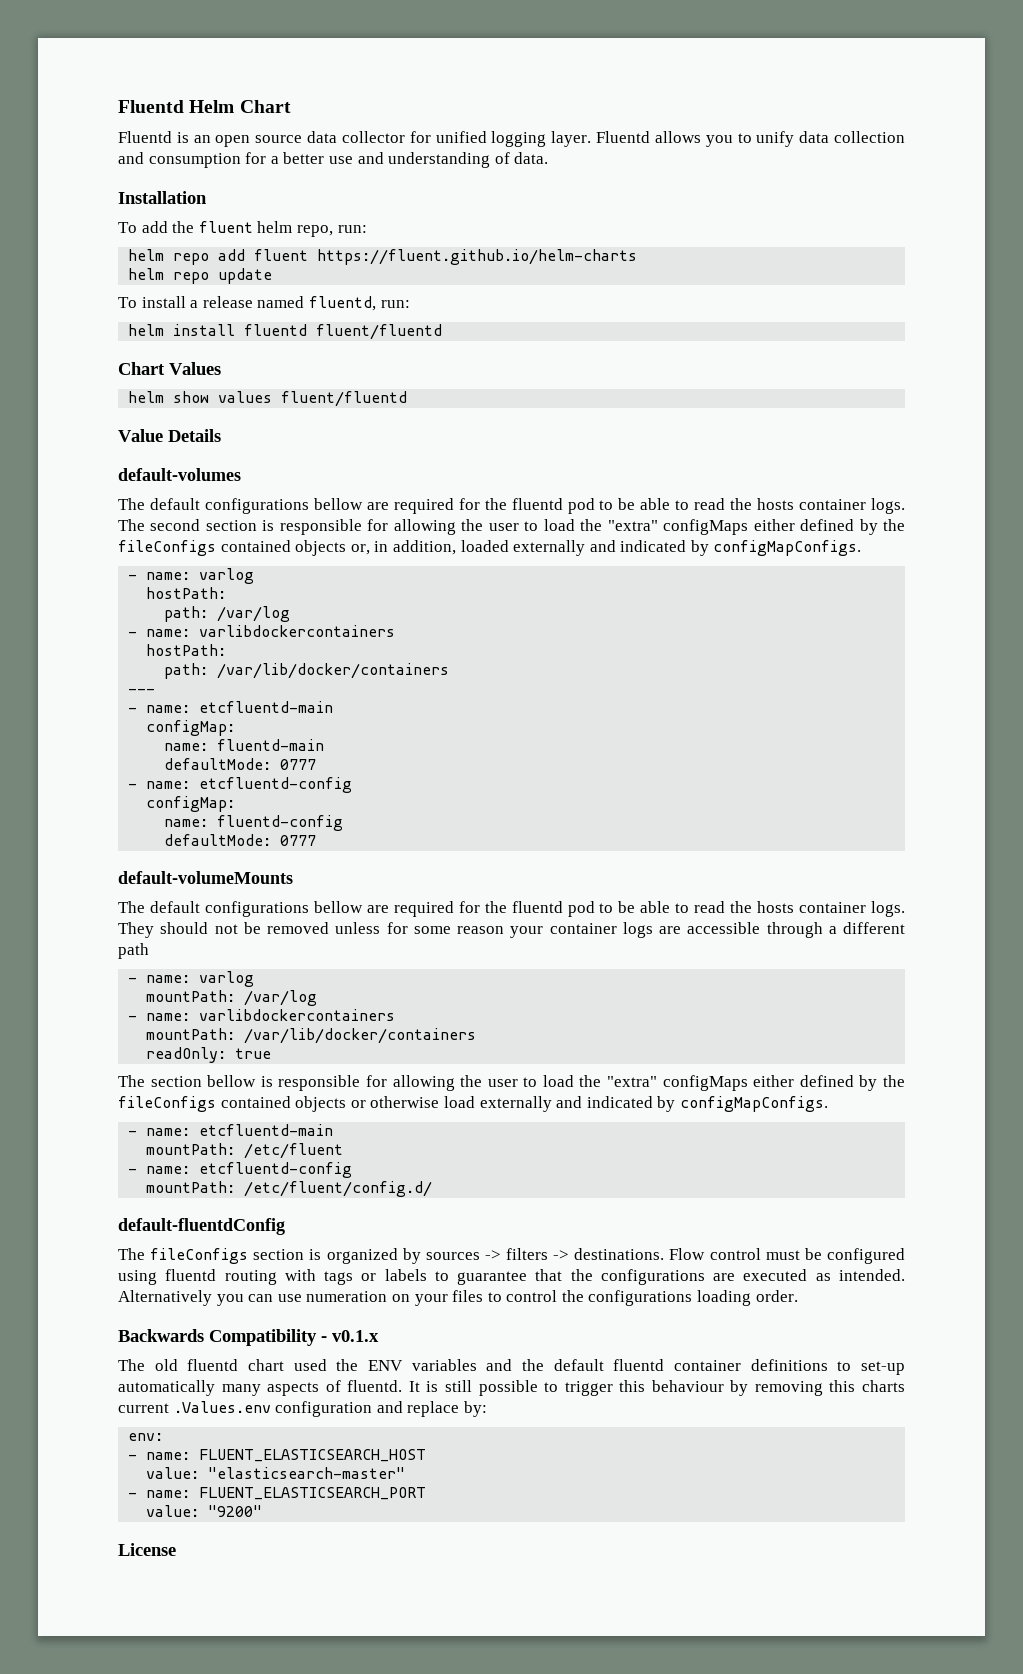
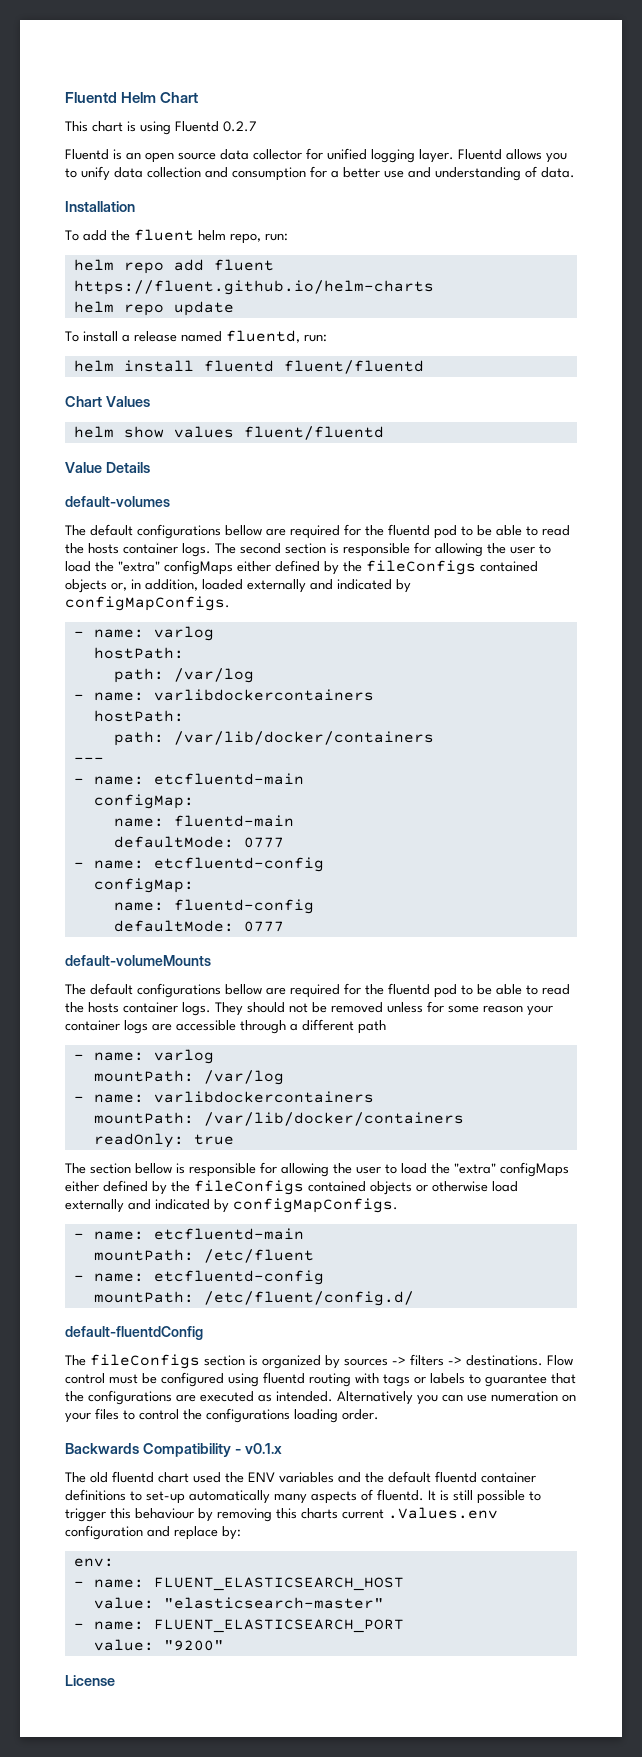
+ This chart is using Fluentd 0.2.7

